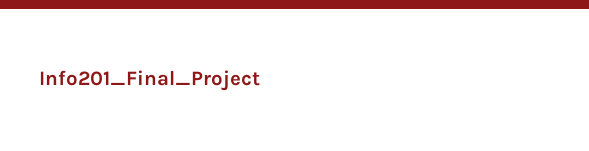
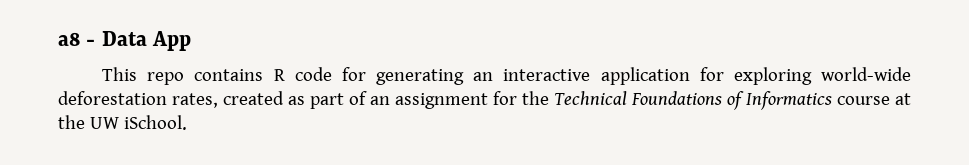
- Info201_Final_Project
+ a8 - Data App
+ This repo contains R code for generating an interactive application for exploring world-wide deforestation rates, created as part of an assignment for the Technical Foundations of Informatics course at the UW iSchool.

